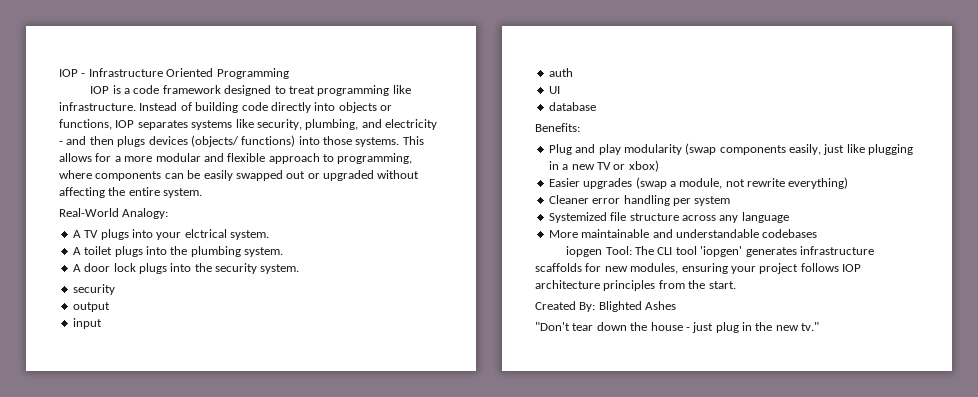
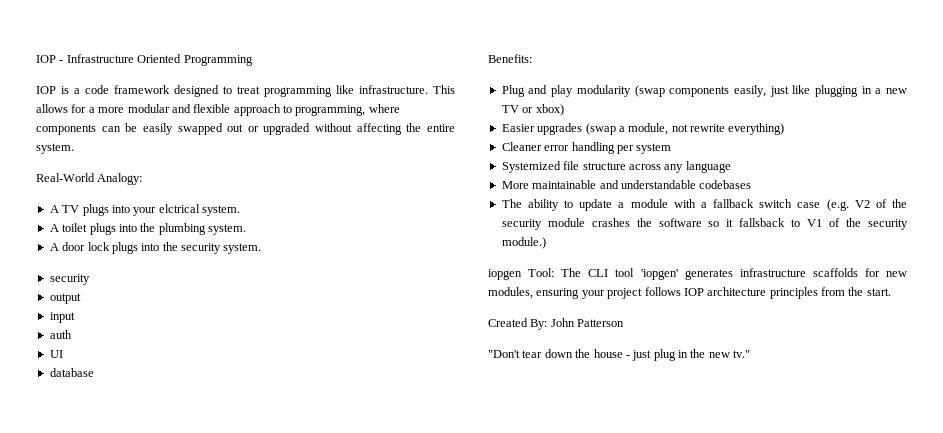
- Instead of building code directly into objects or functions, IOP separates systems like security, plumbing, and electricity - and then plugs devices (objects/ functions) into those systems.
+ The ability to update a module with a fallback switch case (e.g. V2 of the security module crashes the software so it fallsback to V1 of the security module.)
- Created By: Blighted Ashes
+ Created By: John Patterson

